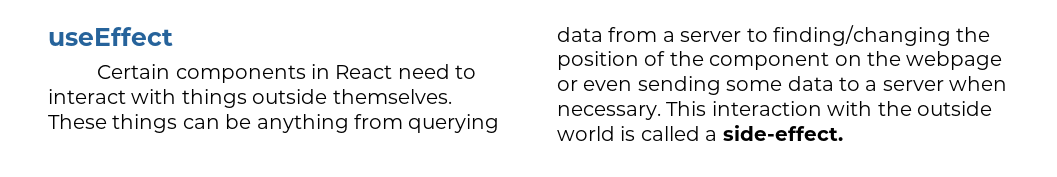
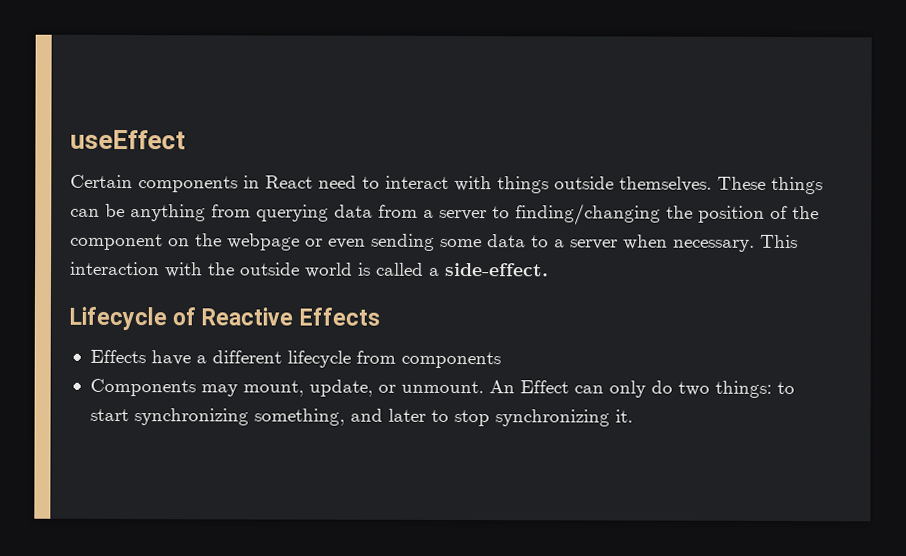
+ Lifecycle of Reactive Effects
+ Effects have a different lifecycle from components
+ Components may mount, update, or unmount. An Effect can only do two things: to start synchronizing something, and later to stop synchronizing it.

